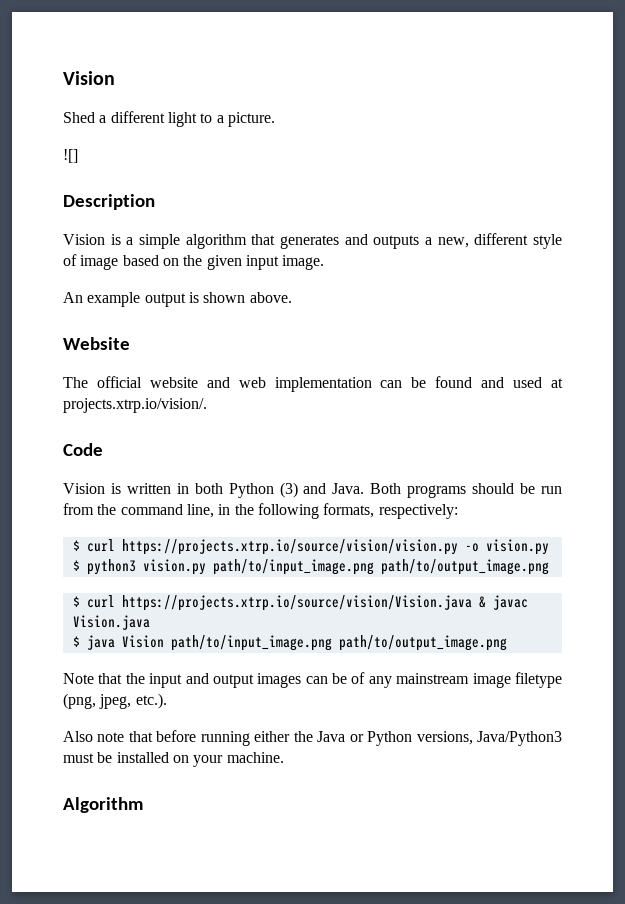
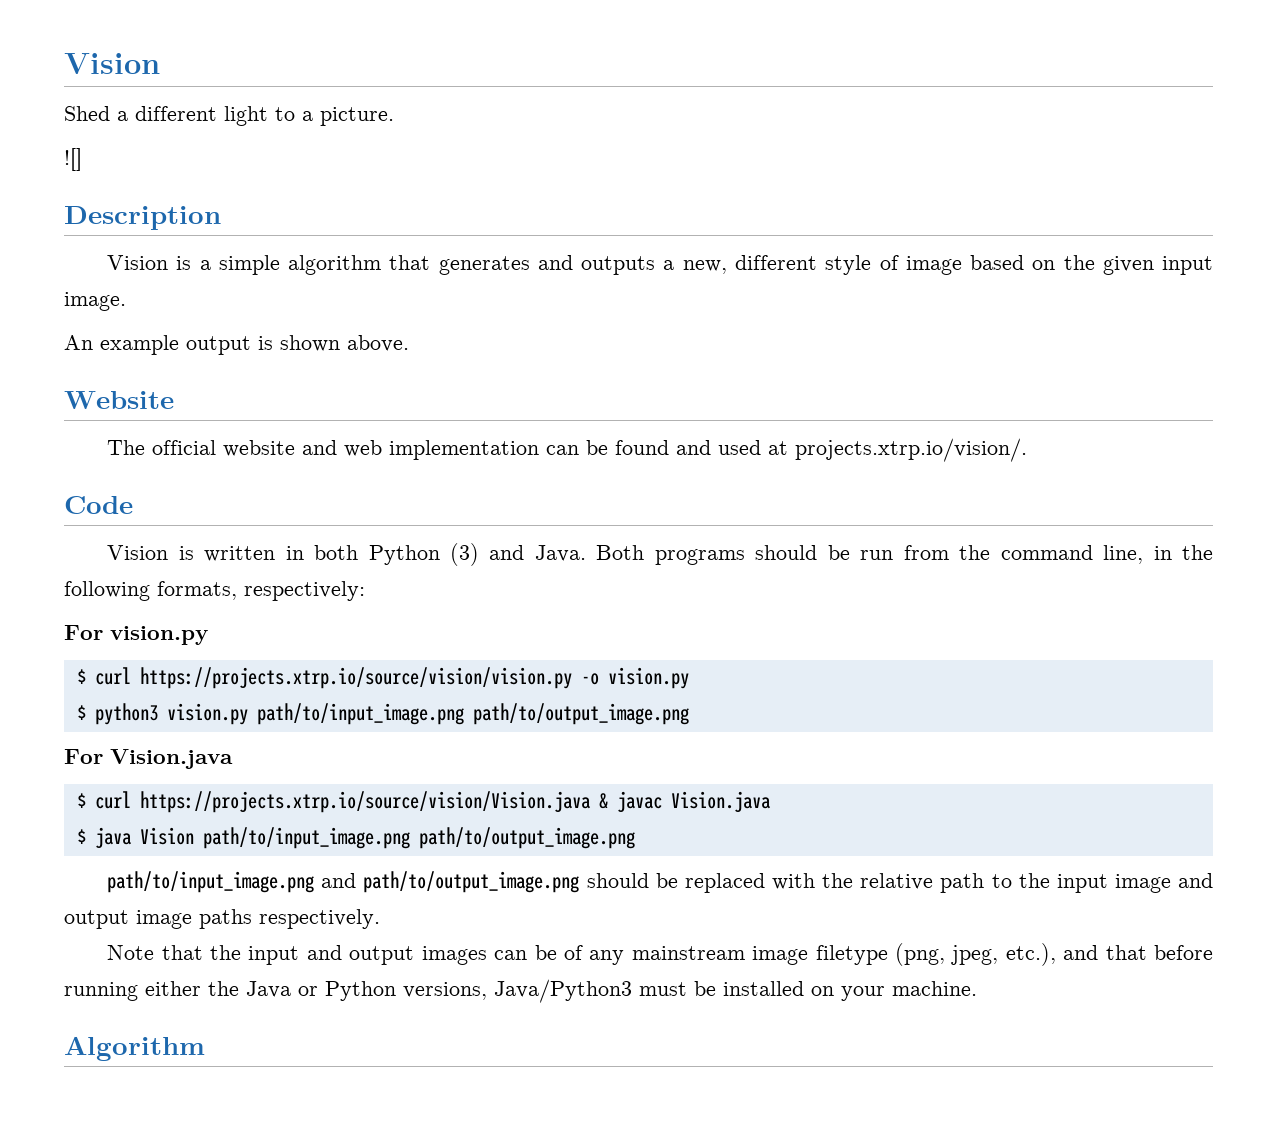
+ For vision.py
+ For Vision.java
+ path/to/input_image.png and path/to/output_image.png should be replaced with the relative path to the input image and output image paths respectively.
- Note that the input and output images can be of any mainstream image filetype (png, jpeg, etc.).
- Also note that before running either the Java or Python versions, Java/Python3 must be installed on your machine.
+ Note that the input and output images can be of any mainstream image filetype (png, jpeg, etc.), and that before running either the Java or Python versions, Java/Python3 must be installed on your machine.

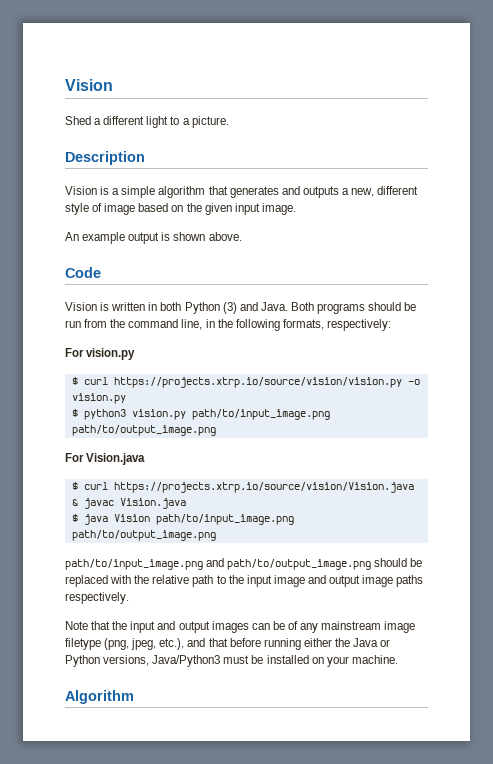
- ![]
- Website
- The official website and web implementation can be found and used at projects.xtrp.io/vision/.

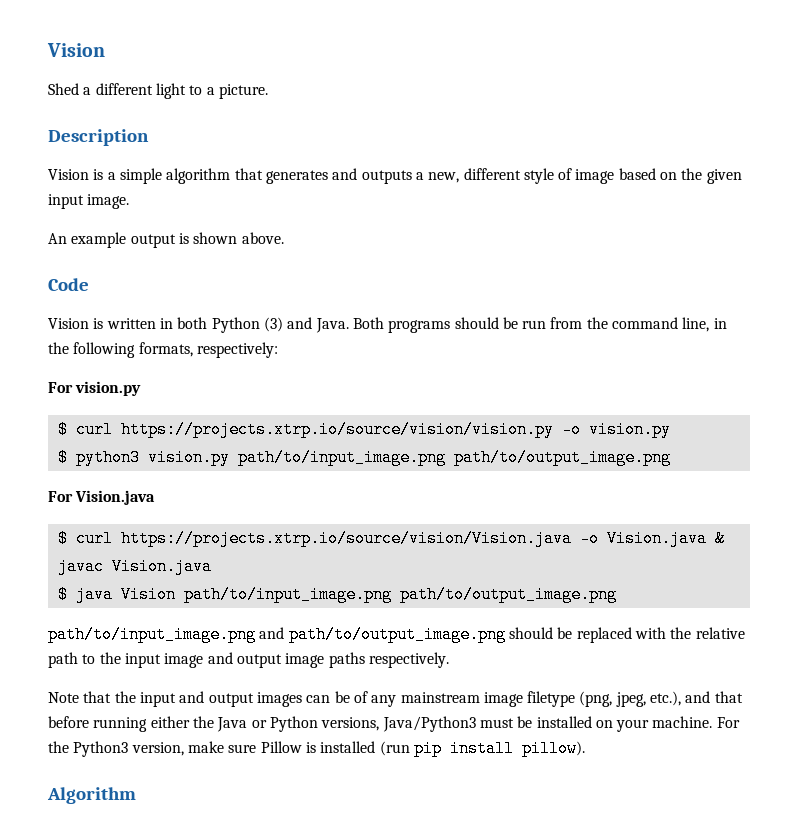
- $ curl https://projects.xtrp.io/source/vision/Vision.java & javac Vision.java
+ $ curl https://projects.xtrp.io/source/vision/Vision.java -o Vision.java & javac Vision.java
+ For the Python3 version, make sure Pillow is installed (run pip install pillow).

